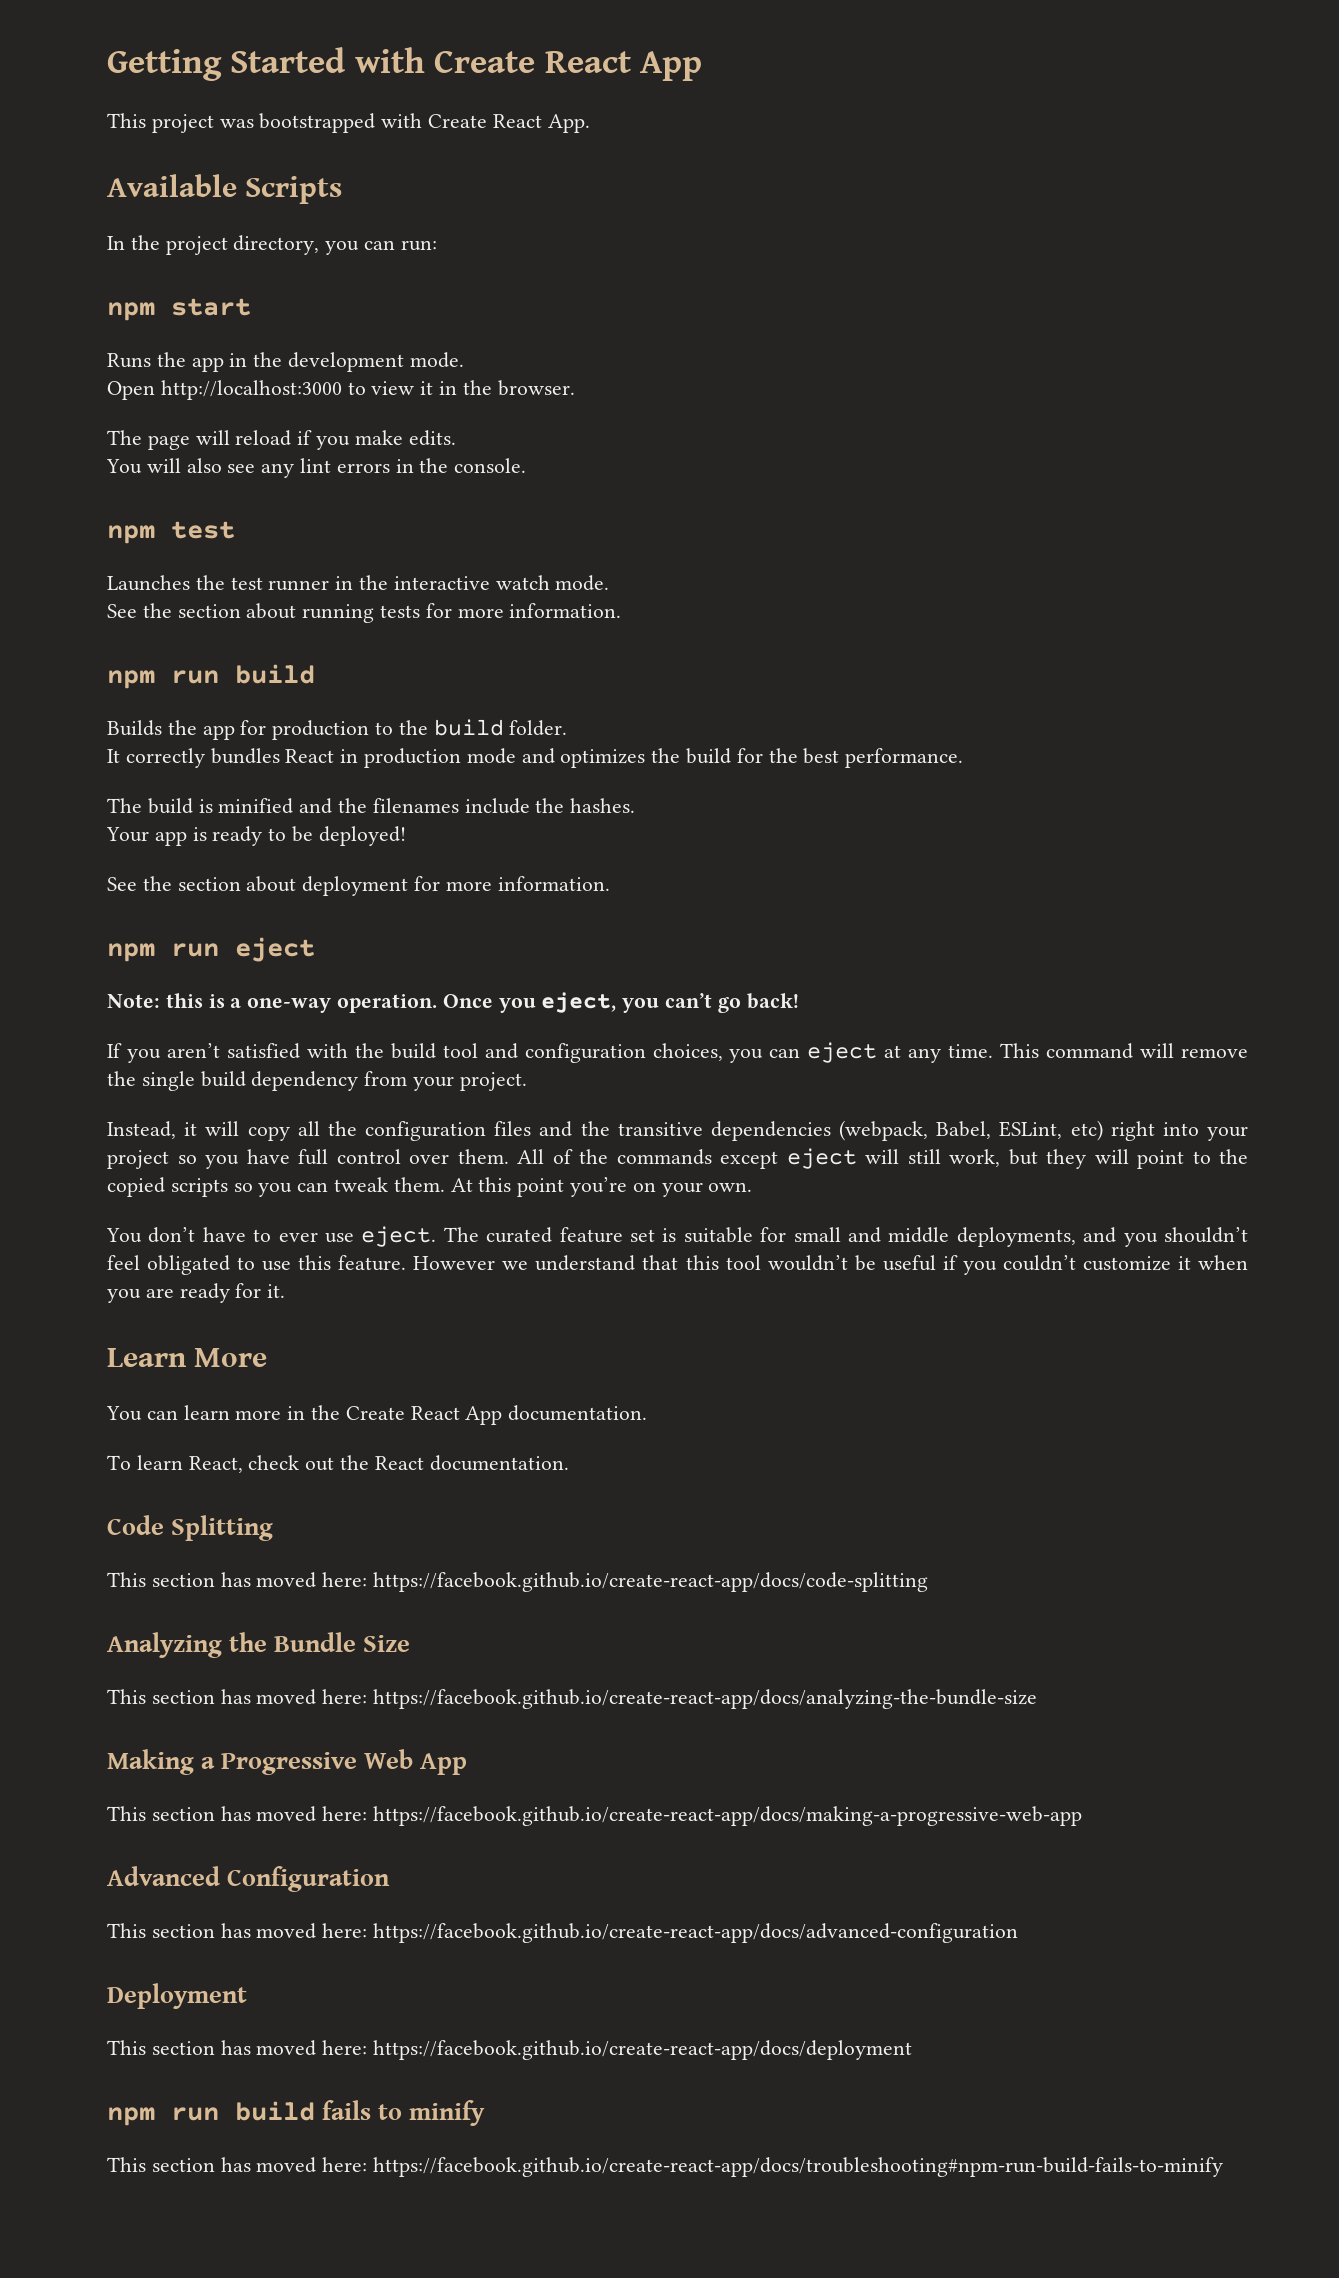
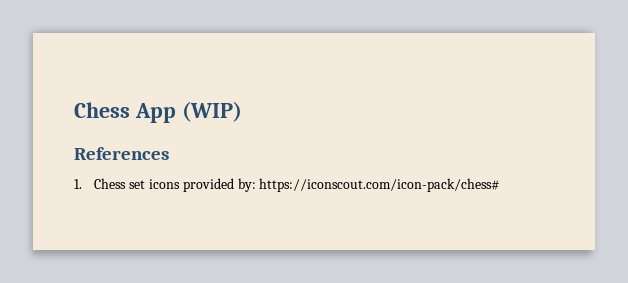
- Getting Started with Create React App
- This project was bootstrapped with Create React App.
- Available Scripts
- In the project directory, you can run:
- npm start
- Runs the app in the development mode.
- Open http://localhost:3000 to view it in the browser.
- The page will reload if you make edits.
- You will also see any lint errors in the console.
- npm test
- Launches the test runner in the interactive watch mode.
- See the section about running tests for more information.
- npm run build
- Builds the app for production to the build folder.
- It correctly bundles React in production mode and optimizes the build for the best performance.
- The build is minified and the filenames include the hashes.
- Your app is ready to be deployed!
- See the section about deployment for more information.
- npm run eject
- Note: this is a one-way operation. Once you eject, you can’t go back!
- If you aren’t satisfied with the build tool and configuration choices, you can eject at any time. This command will remove the single build dependency from your project.
- Instead, it will copy all the configuration files and the transitive dependencies (webpack, Babel, ESLint, etc) right into your project so you have full control over them. All of the commands except eject will still work, but they will point to the copied scripts so you can tweak them. At this point you’re on your own.
- You don’t have to ever use eject. The curated feature set is suitable for small and middle deployments, and you shouldn’t feel obligated to use this feature. However we understand that this tool wouldn’t be useful if you couldn’t customize it when you are ready for it.
- Learn More
- You can learn more in the Create React App documentation.
- To learn React, check out the React documentation.
- Code Splitting
- This section has moved here: https://facebook.github.io/create-react-app/docs/code-splitting
- Analyzing the Bundle Size
- This section has moved here: https://facebook.github.io/create-react-app/docs/analyzing-the-bundle-size
- Making a Progressive Web App
- This section has moved here: https://facebook.github.io/create-react-app/docs/making-a-progressive-web-app
- Advanced Configuration
- This section has moved here: https://facebook.github.io/create-react-app/docs/advanced-configuration
- Deployment
- This section has moved here: https://facebook.github.io/create-react-app/docs/deployment
- npm run build fails to minify
- This section has moved here: https://facebook.github.io/create-react-app/docs/troubleshooting#npm-run-build-fails-to-minify
+ Chess App (WIP)
+ References
+ 1. Chess set icons provided by: https://iconscout.com/icon-pack/chess#

